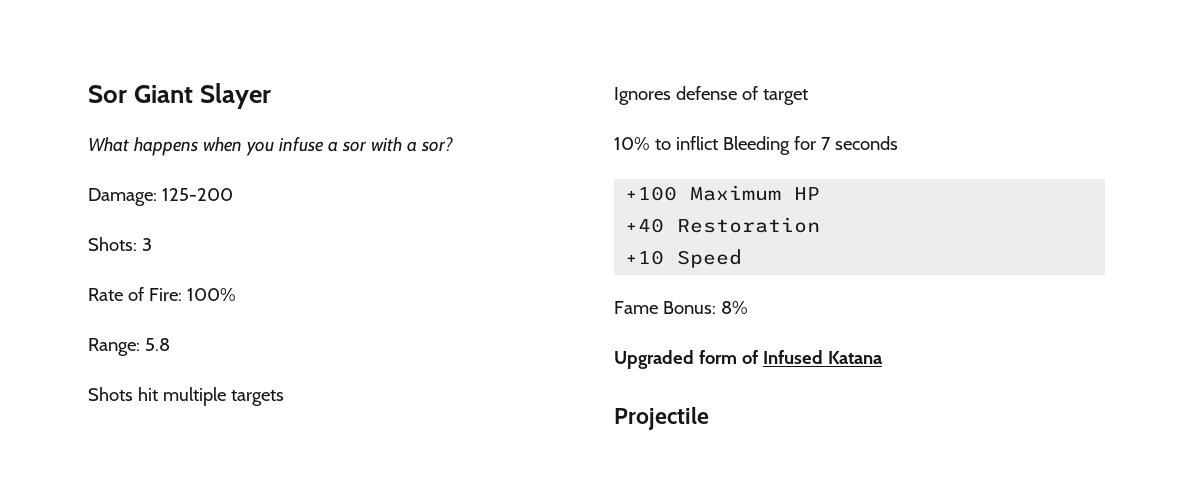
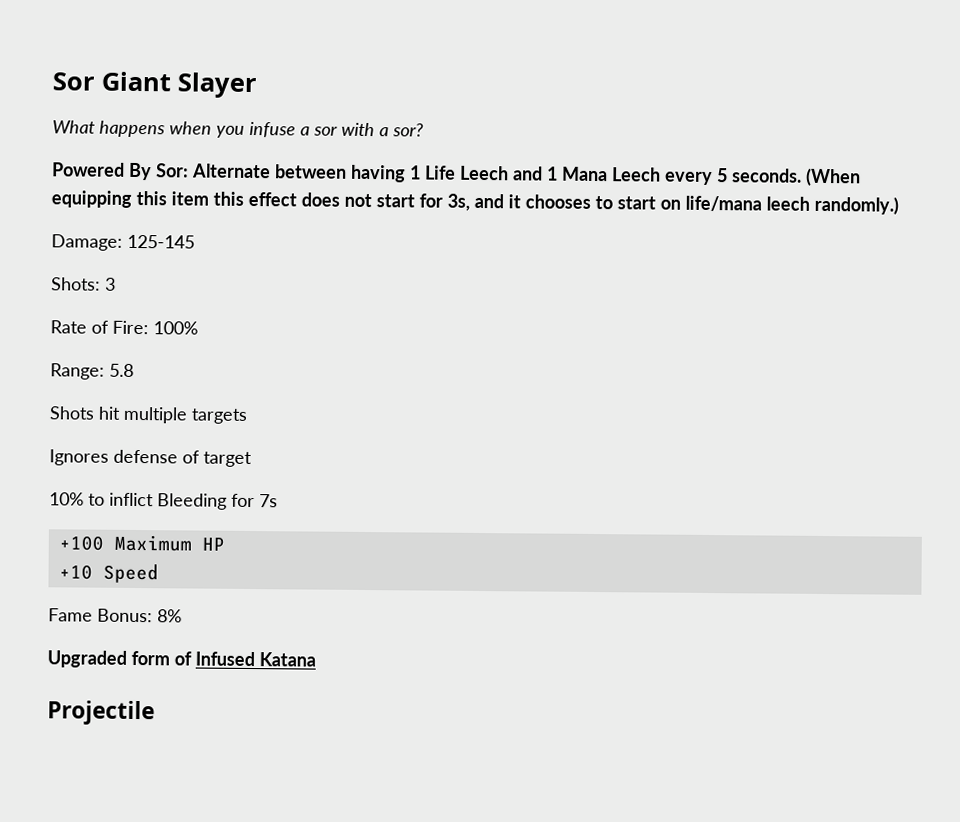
+ Powered By Sor: Alternate between having 1 Life Leech and 1 Mana Leech every 5 seconds. (When equipping this item this effect does not start for 3s, and it chooses to start on life/mana leech randomly.)
- Damage: 125-200
+ Damage: 125-145
- 10% to inflict Bleeding for 7 seconds
+ 10% to inflict Bleeding for 7s
- +40 Restoration

